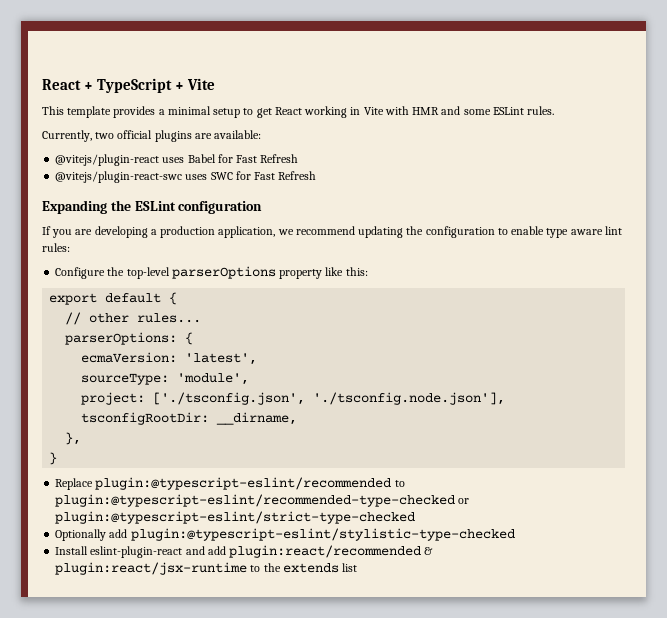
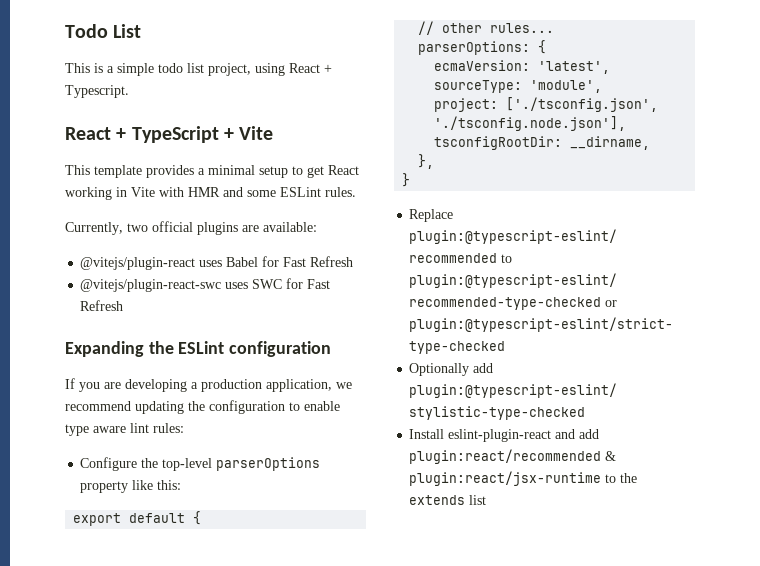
+ Todo List
+ This is a simple todo list project, using React + Typescript.

